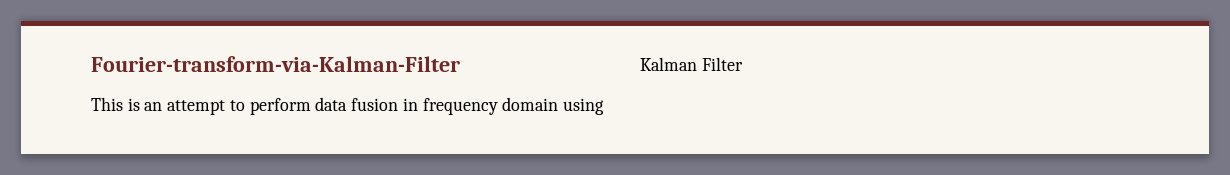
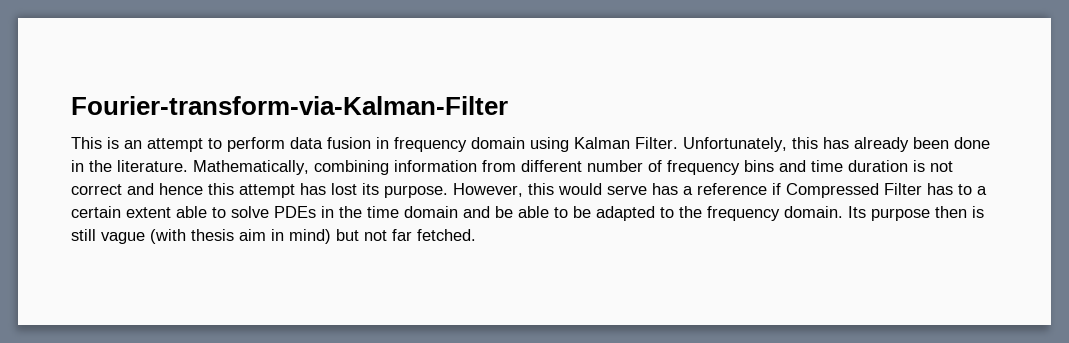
- This is an attempt to perform data fusion in frequency domain using Kalman Filter
+ This is an attempt to perform data fusion in frequency domain using Kalman Filter. Unfortunately, this has already been done in the literature. Mathematically, combining information from different number of frequency bins and time duration is not correct and hence this attempt has lost its purpose. However, this would serve has a reference if Compressed Filter has to a certain extent able to solve PDEs in the time domain and be able to be adapted to the frequency domain. Its purpose then is still vague (with thesis aim in mind) but not far fetched.

